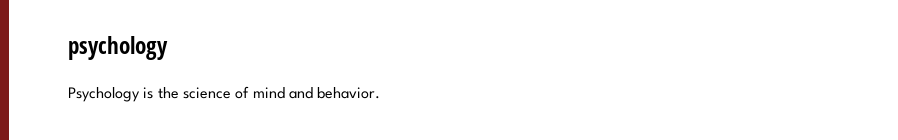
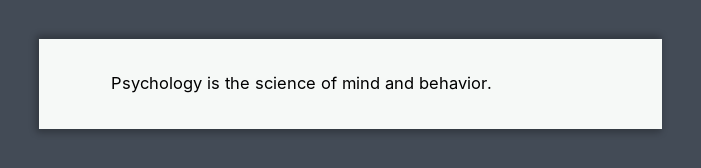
- psychology

